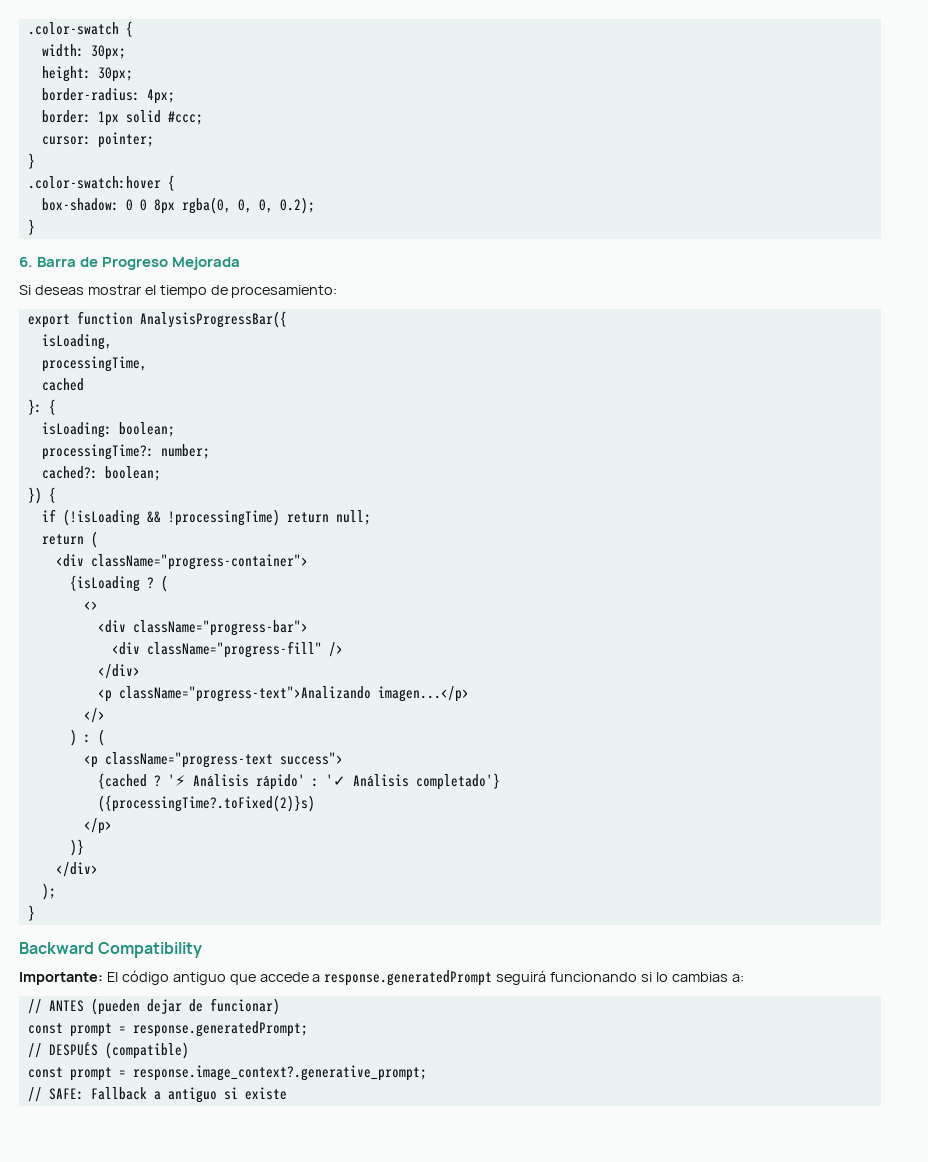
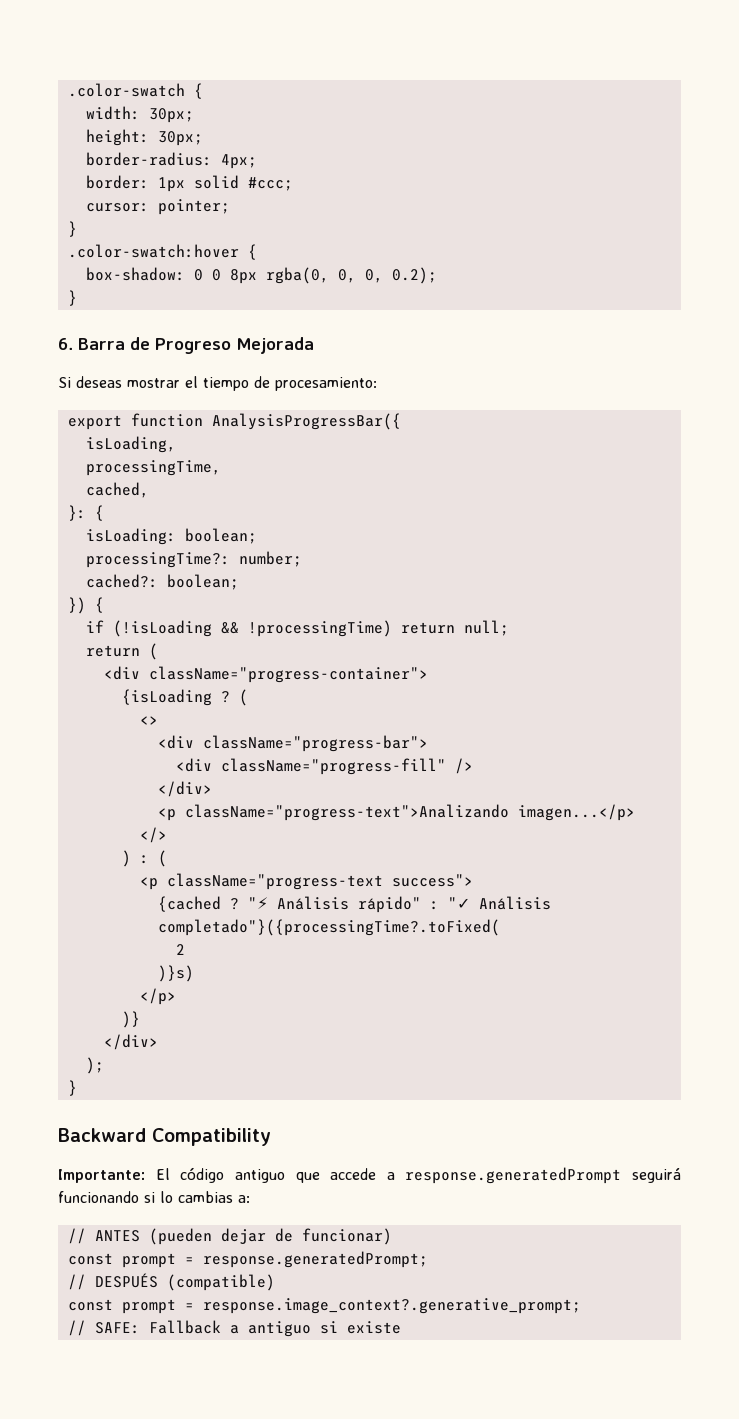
- cached
+ cached,
- '⚡ Análisis rápido' : '✓ Análisis completado'}
- ({processingTime?.toFixed(2)}s)
+ "⚡ Análisis rápido" : "✓ Análisis completado"}({processingTime?.toFixed(
+ 2
+ )}s)

